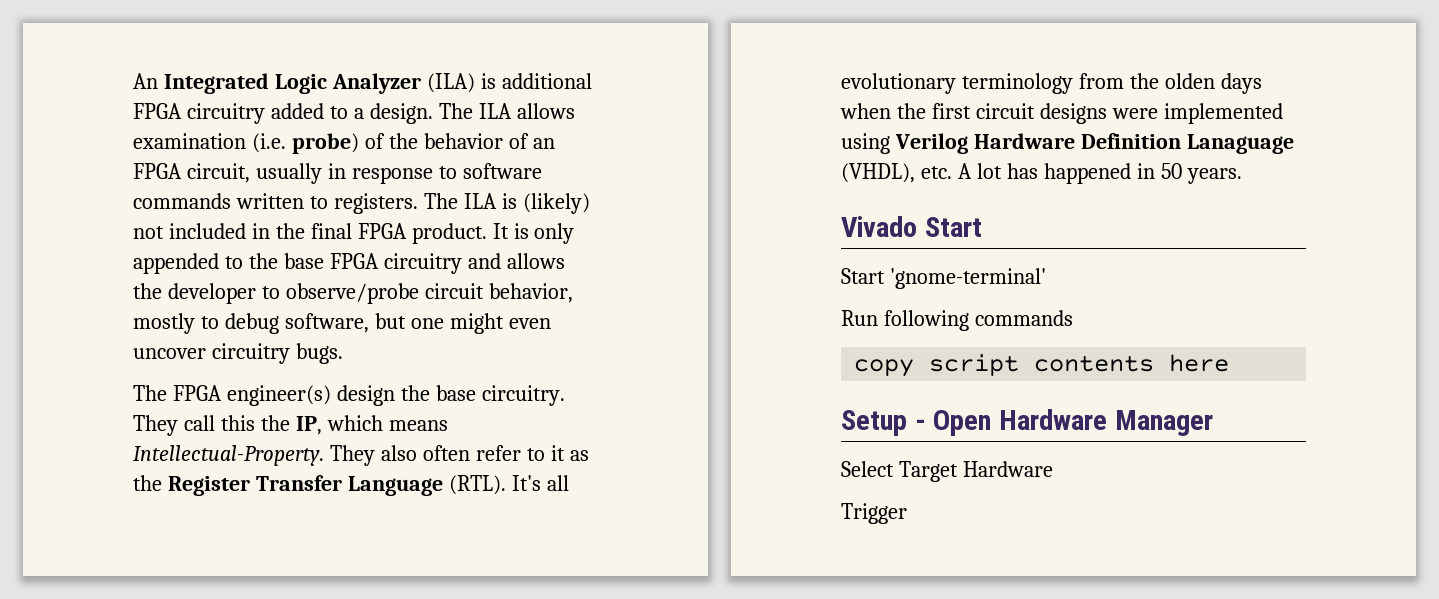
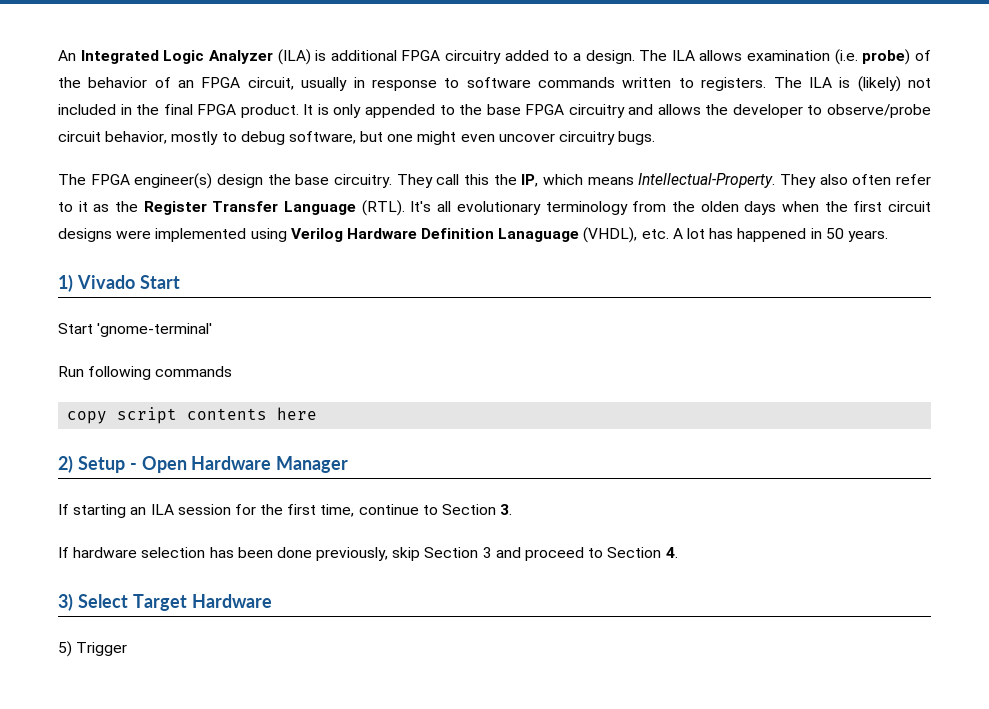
- Vivado Start
+ 1) Vivado Start
- Setup - Open Hardware Manager
+ 2) Setup - Open Hardware Manager
- Select Target Hardware
+ If starting an ILA session for the first time, continue to Section 3.
+ If hardware selection has been done previously, skip Section 3 and proceed to Section 4.
+ 3) Select Target Hardware
- Trigger
+ 5) Trigger

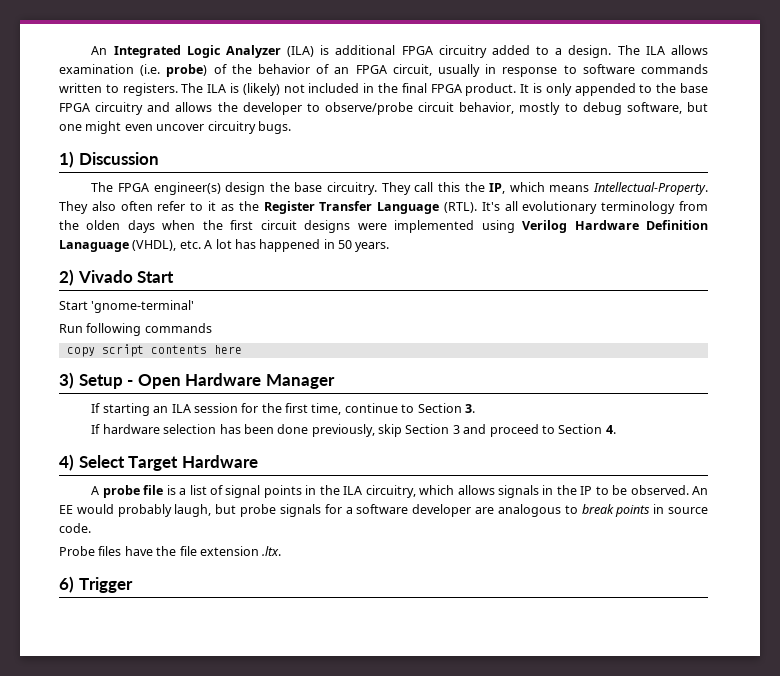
+ 1) Discussion
- 1) Vivado Start
+ 2) Vivado Start
- 2) Setup - Open Hardware Manager
+ 3) Setup - Open Hardware Manager
- 3) Select Target Hardware
+ 4) Select Target Hardware
- 5) Trigger
+ A probe file is a list of signal points in the ILA circuitry, which allows signals in the IP to be observed. An EE would probably laugh, but probe signals for a software developer are analogous to break points in source code.
+ Probe files have the file extension .ltx.
+ 6) Trigger

